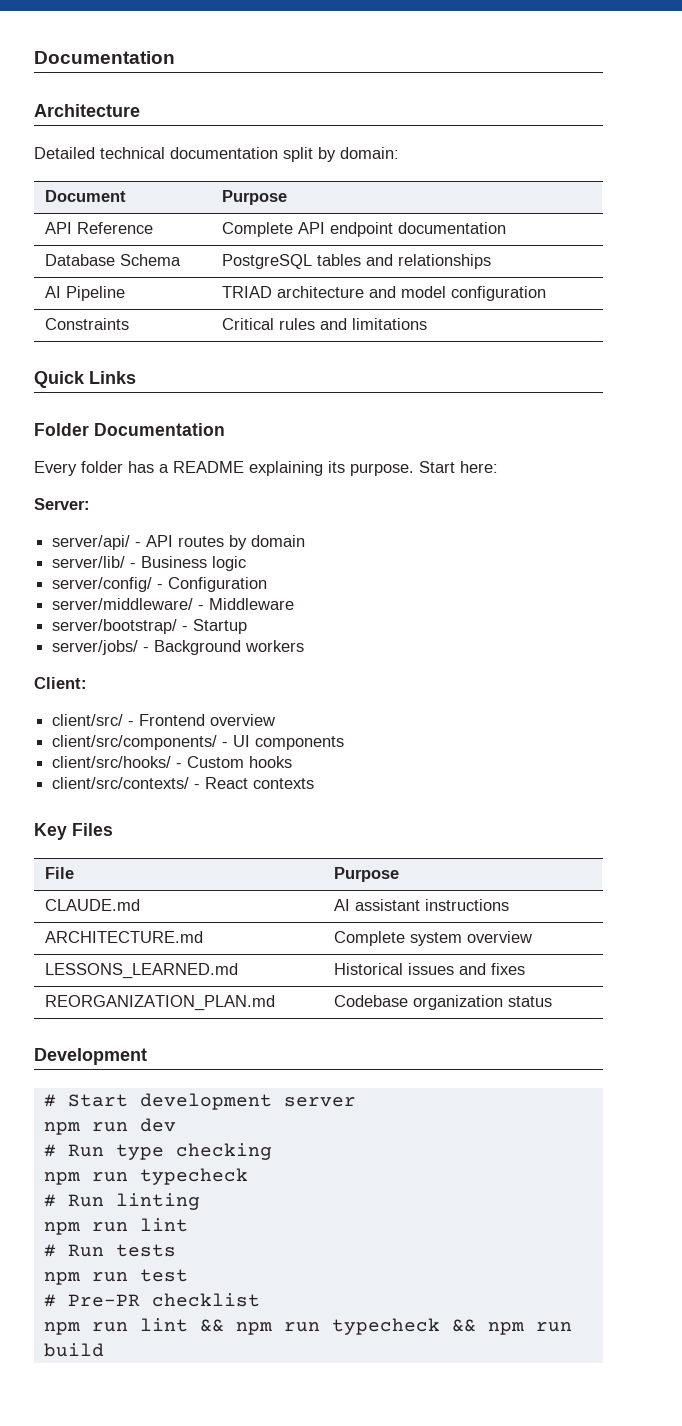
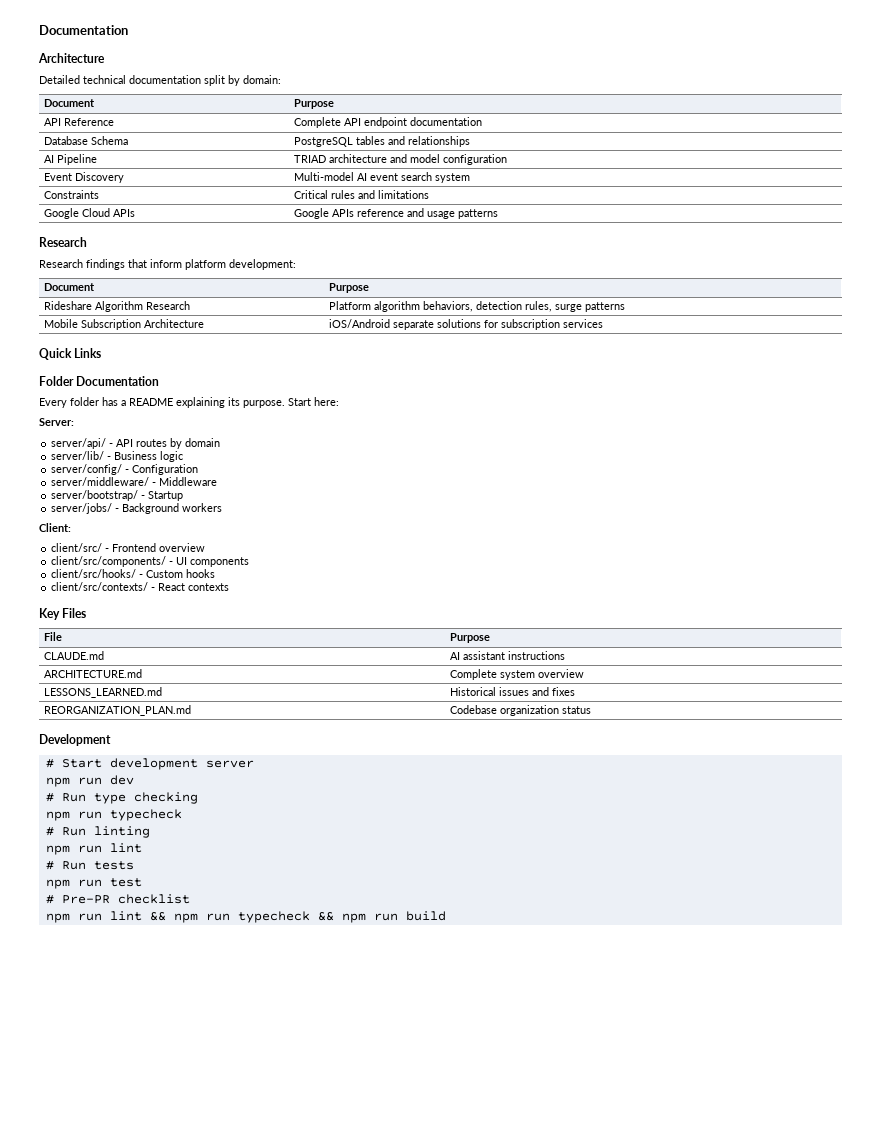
+ Event Discovery | Multi-model AI event search system
+ Google Cloud APIs | Google APIs reference and usage patterns
+ Research
+ Research findings that inform platform development:
+ Document | Purpose
+ Rideshare Algorithm Research | Platform algorithm behaviors, detection rules, surge patterns
+ Mobile Subscription Architecture | iOS/Android separate solutions for subscription services

